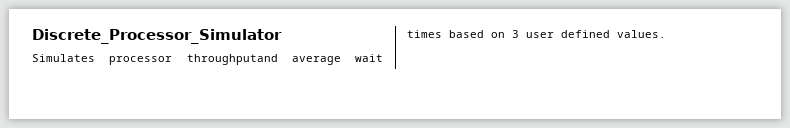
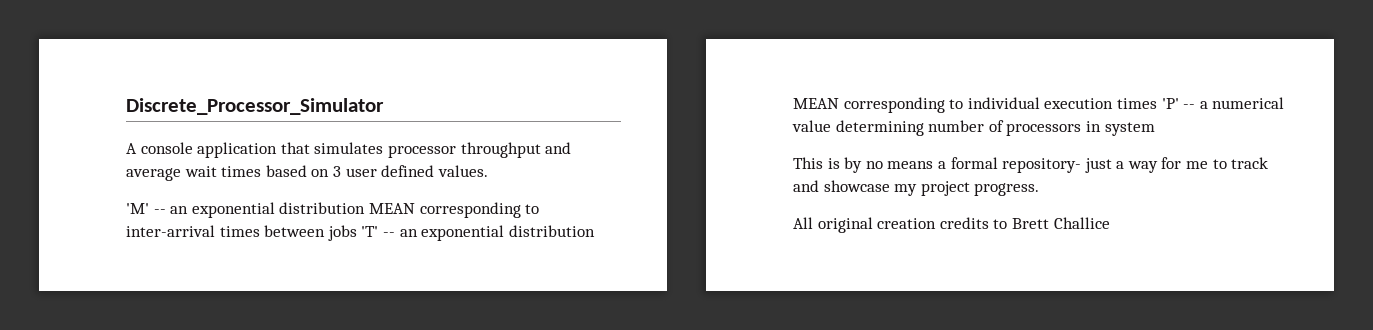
- Simulates processor throughputand average wait times based on 3 user defined values.
+ A console application that simulates processor throughput and average wait times based on 3 user defined values.
+ 'M' -- an exponential distribution MEAN corresponding to inter-arrival times between jobs 'T' -- an exponential distribution MEAN corresponding to individual execution times 'P' -- a numerical value determining number of processors in system
+ This is by no means a formal repository- just a way for me to track and showcase my project progress.
+ All original creation credits to Brett Challice

